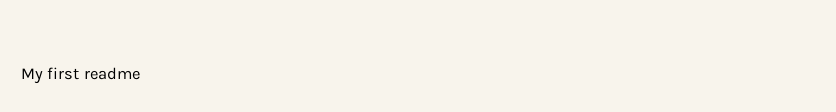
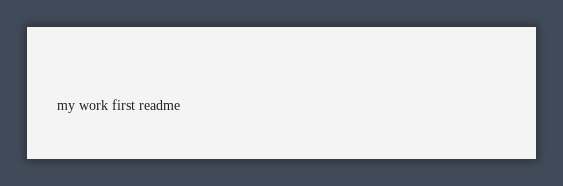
- My first readme
+ my work first readme

